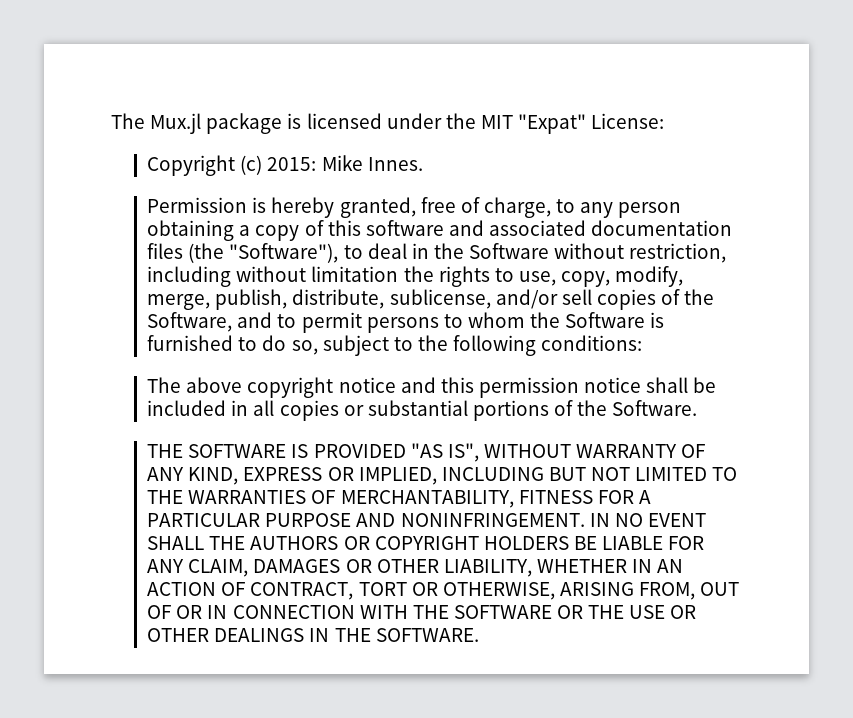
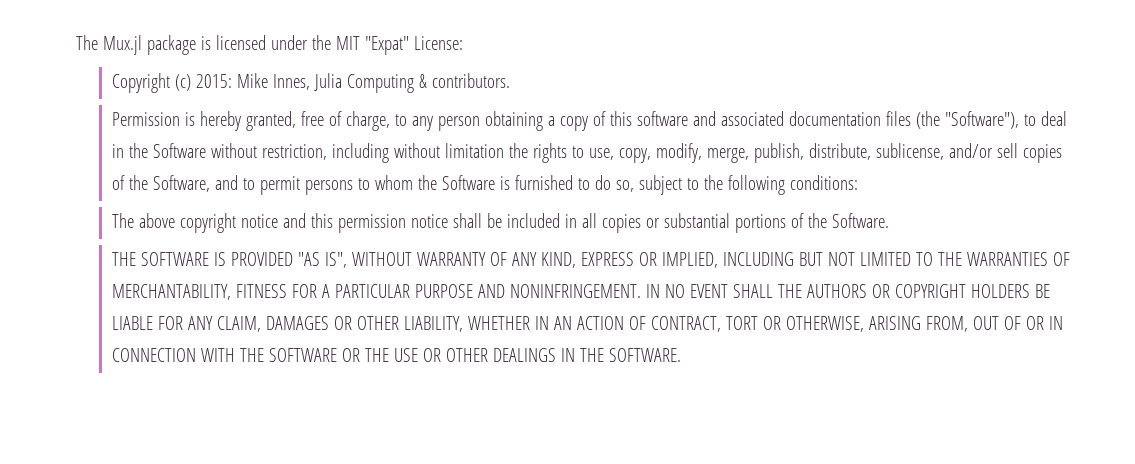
- Copyright (c) 2015: Mike Innes.
+ Copyright (c) 2015: Mike Innes, Julia Computing & contributors.

